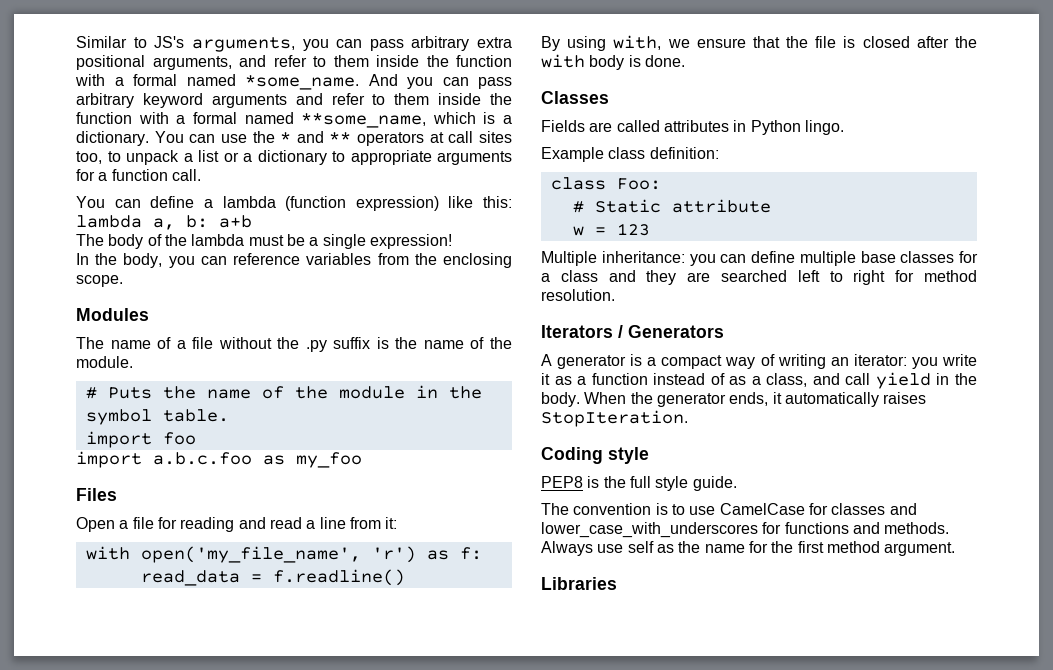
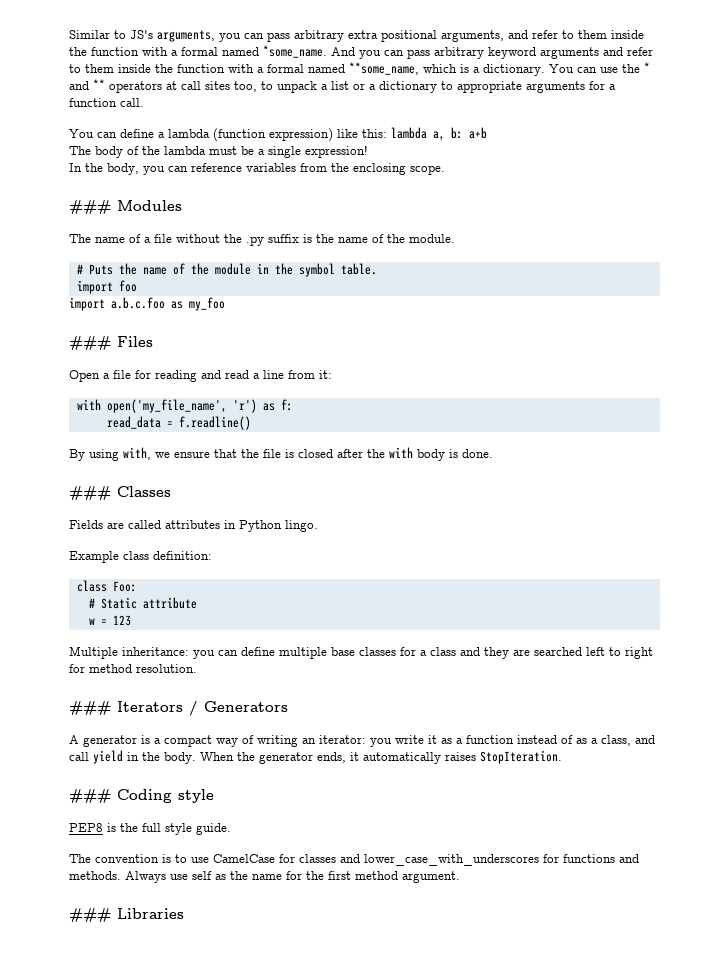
- Modules
+ ### Modules
- Files
+ ### Files
- Classes
+ ### Classes
- Iterators / Generators
+ ### Iterators / Generators
- Coding style
+ ### Coding style
- Libraries
+ ### Libraries

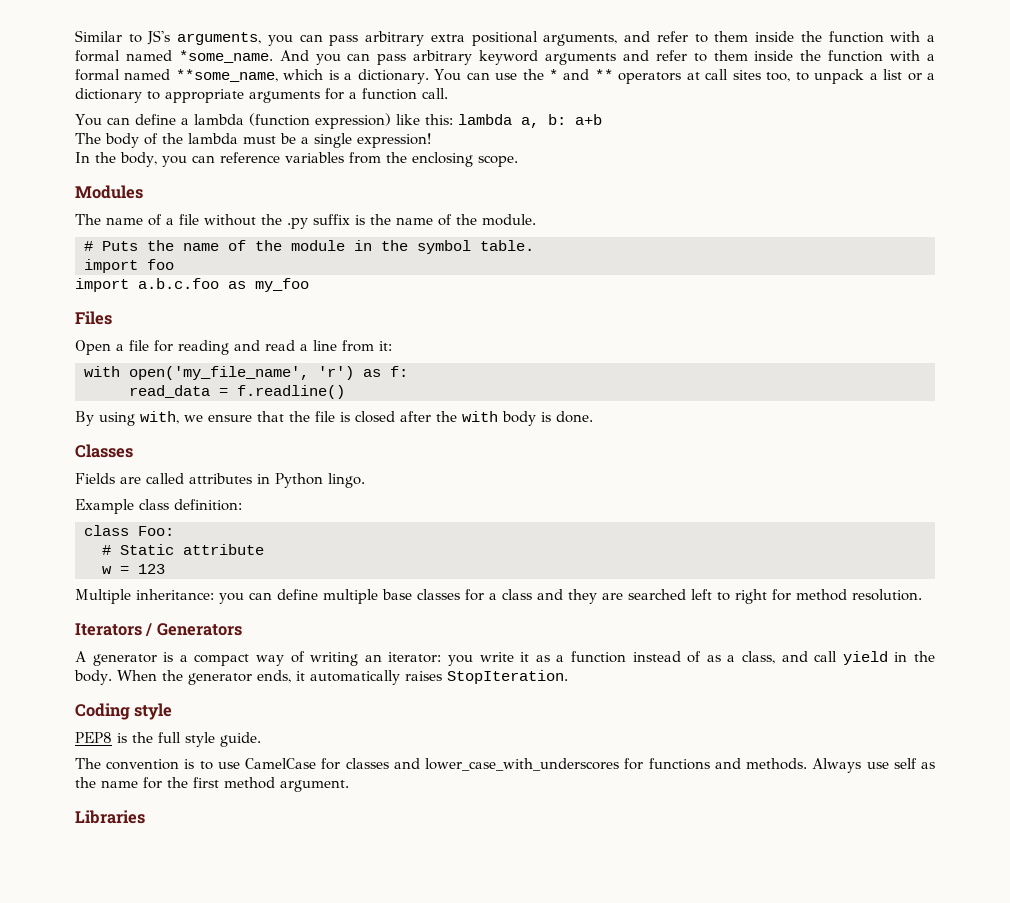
- ### Modules
+ Modules
- ### Files
+ Files
- ### Classes
+ Classes
- ### Iterators / Generators
+ Iterators / Generators
- ### Coding style
+ Coding style
- ### Libraries
+ Libraries

